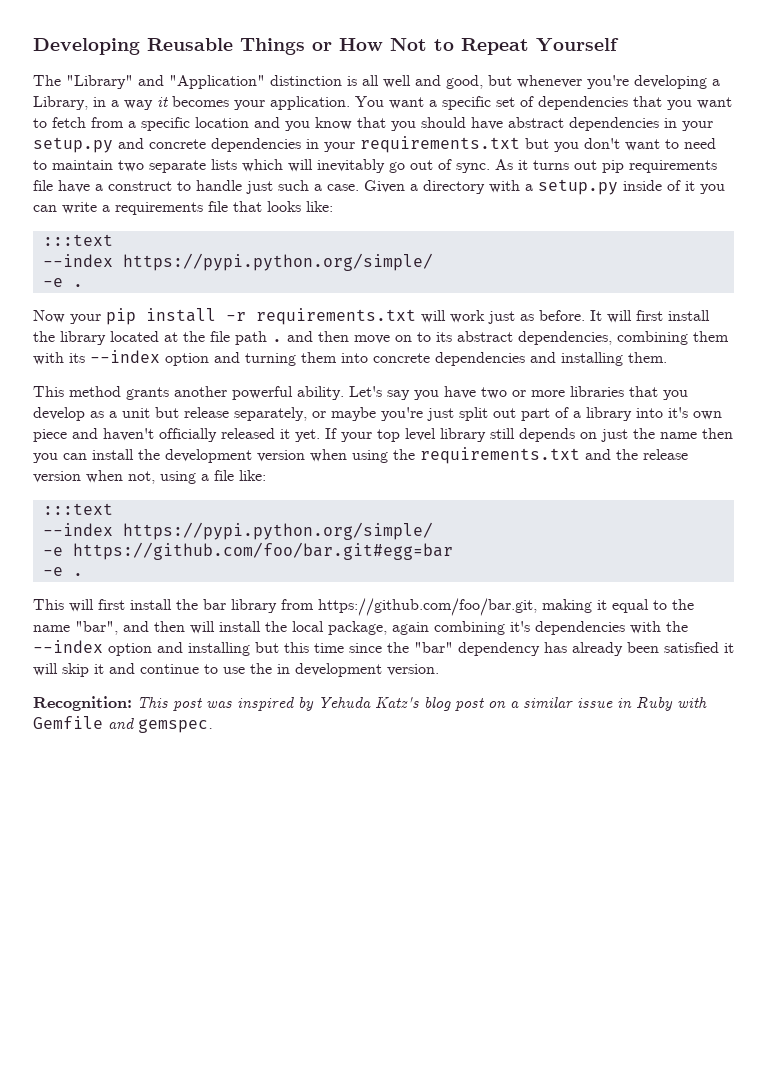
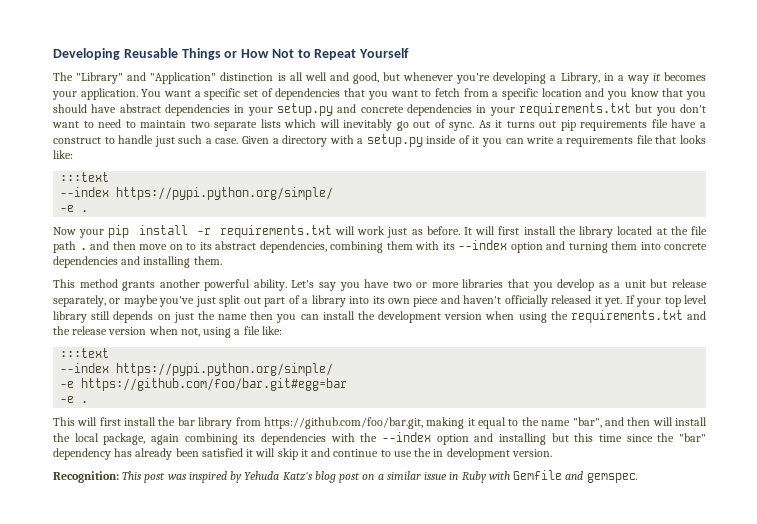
- Let's say you have two or more libraries that you develop as a unit but release separately, or maybe you're just split out part of a library into it's own piece and haven't officially released it yet.
+ Let's say you have two or more libraries that you develop as a unit but release separately, or maybe you've just split out part of a library into its own piece and haven't officially released it yet.
- This will first install the bar library from https://github.com/foo/bar.git, making it equal to the name "bar", and then will install the local package, again combining it's dependencies with the --index option and installing but this time since the "bar" dependency has already been satisfied it will skip it and continue to use the in development version.
+ This will first install the bar library from https://github.com/foo/bar.git, making it equal to the name "bar", and then will install the local package, again combining its dependencies with the --index option and installing but this time since the "bar" dependency has already been satisfied it will skip it and continue to use the in development version.

